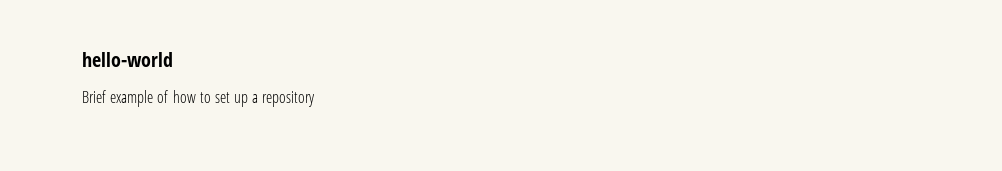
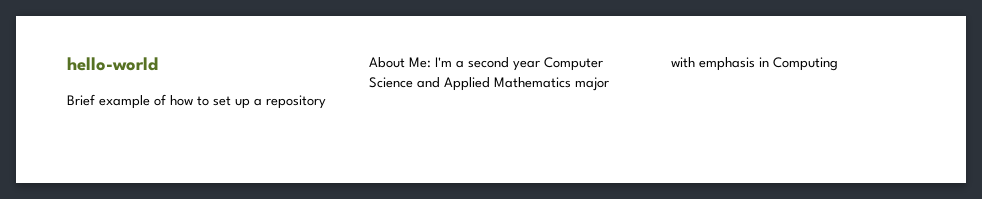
- Brief example of how to set up a repository
+ Brief example of how to set up a repository About Me: I'm a second year Computer Science and Applied Mathematics major with emphasis in Computing

